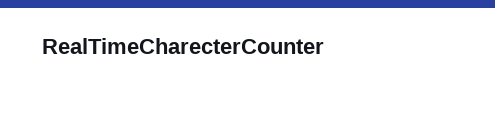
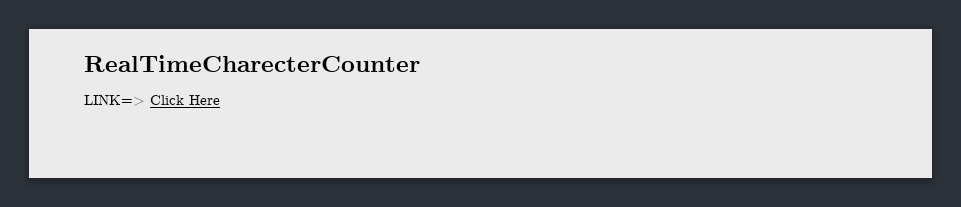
+ LINK=> Click Here

